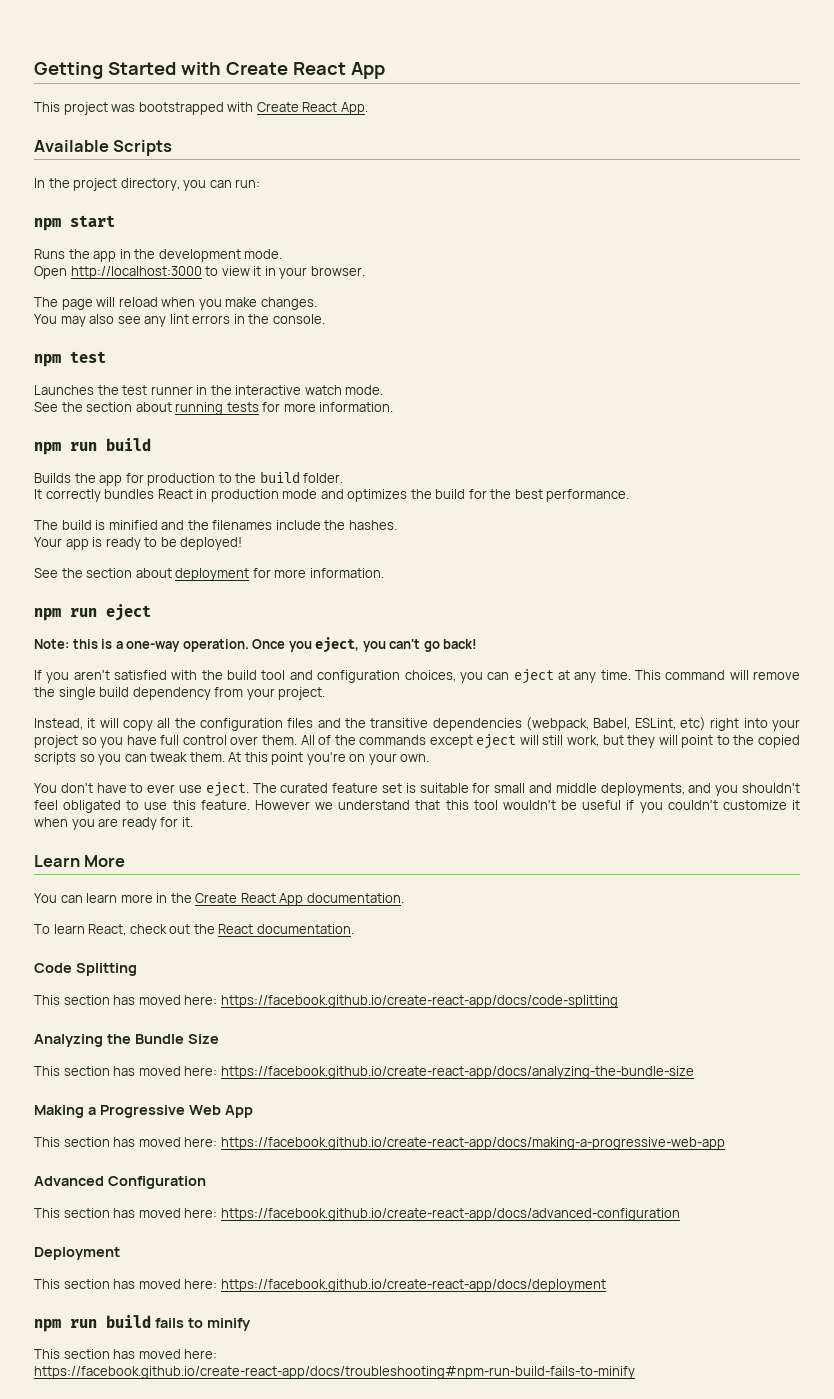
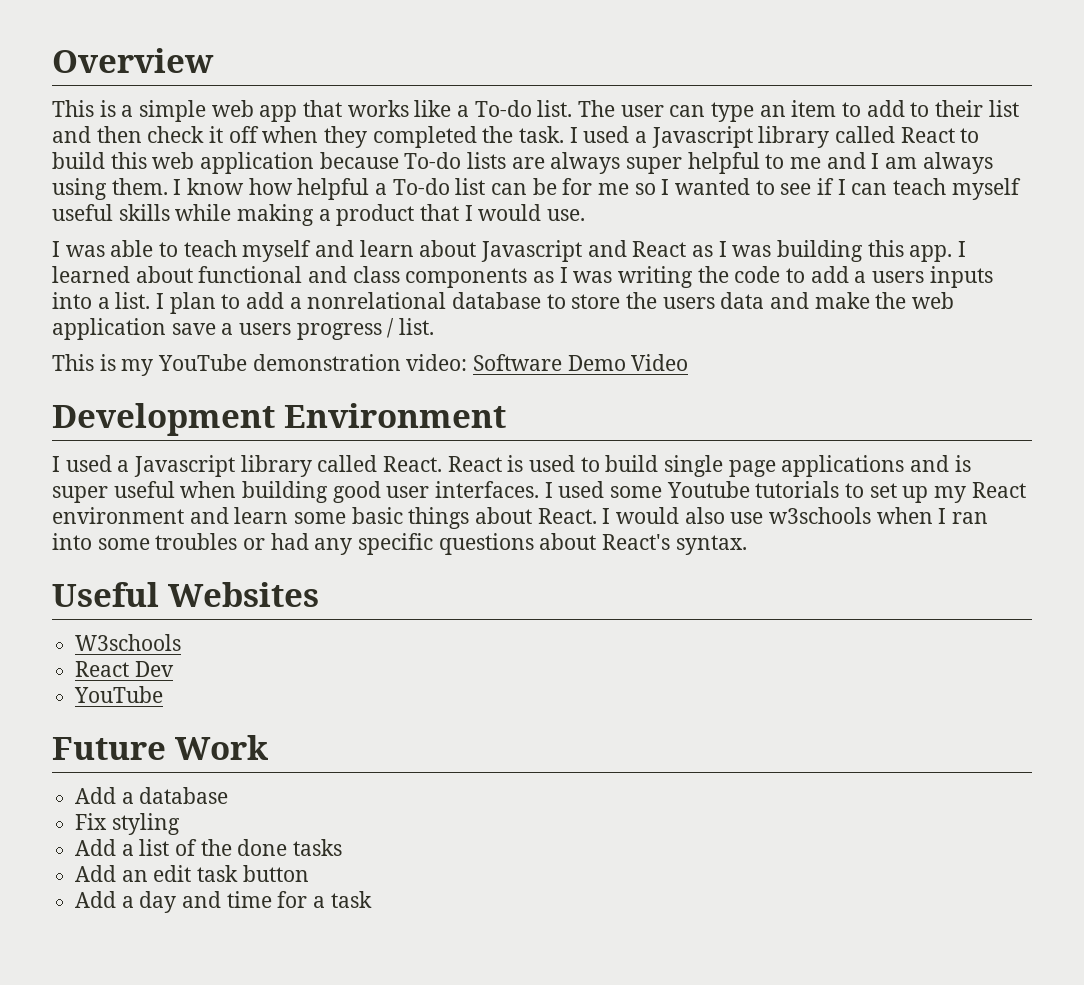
- Getting Started with Create React App
- This project was bootstrapped with Create React App.
- Available Scripts
- In the project directory, you can run:
- npm start
- Runs the app in the development mode.
- Open http://localhost:3000 to view it in your browser.
- The page will reload when you make changes.
- You may also see any lint errors in the console.
- npm test
- Launches the test runner in the interactive watch mode.
- See the section about running tests for more information.
- npm run build
- Builds the app for production to the build folder.
- It correctly bundles React in production mode and optimizes the build for the best performance.
- The build is minified and the filenames include the hashes.
- Your app is ready to be deployed!
- See the section about deployment for more information.
- npm run eject
- Note: this is a one-way operation. Once you eject, you can't go back!
- If you aren't satisfied with the build tool and configuration choices, you can eject at any time. This command will remove the single build dependency from your project.
- Instead, it will copy all the configuration files and the transitive dependencies (webpack, Babel, ESLint, etc) right into your project so you have full control over them. All of the commands except eject will still work, but they will point to the copied scripts so you can tweak them. At this point you're on your own.
- You don't have to ever use eject. The curated feature set is suitable for small and middle deployments, and you shouldn't feel obligated to use this feature. However we understand that this tool wouldn't be useful if you couldn't customize it when you are ready for it.
- Learn More
- You can learn more in the Create React App documentation.
- To learn React, check out the React documentation.
- Code Splitting
- This section has moved here: https://facebook.github.io/create-react-app/docs/code-splitting
- Analyzing the Bundle Size
- This section has moved here: https://facebook.github.io/create-react-app/docs/analyzing-the-bundle-size
- Making a Progressive Web App
- This section has moved here: https://facebook.github.io/create-react-app/docs/making-a-progressive-web-app
- Advanced Configuration
- This section has moved here: https://facebook.github.io/create-react-app/docs/advanced-configuration
- Deployment
- This section has moved here: https://facebook.github.io/create-react-app/docs/deployment
- npm run build fails to minify
- This section has moved here: https://facebook.github.io/create-react-app/docs/troubleshooting#npm-run-build-fails-to-minify
+ Overview
+ This is a simple web app that works like a To-do list. The user can type an item to add to their list and then check it off when they completed the task. I used a Javascript library called React to build this web application because To-do lists are always super helpful to me and I am always using them. I know how helpful a To-do list can be for me so I wanted to see if I can teach myself useful skills while making a product that I would use.
+ I was able to teach myself and learn about Javascript and React as I was building this app. I learned about functional and class components as I was writing the code to add a users inputs into a list. I plan to add a nonrelational database to store the users data and make the web application save a users progress / list.
+ This is my YouTube demonstration video: Software Demo Video
+ Development Environment
+ I used a Javascript library called React. React is used to build single page applications and is super useful when building good user interfaces. I used some Youtube tutorials to set up my React environment and learn some basic things about React. I would also use w3schools when I ran into some troubles or had any specific questions about React's syntax.
+ Useful Websites
+ W3schools
+ React Dev
+ YouTube
+ Future Work
+ Add a database
+ Fix styling
+ Add a list of the done tasks
+ Add an edit task button
+ Add a day and time for a task

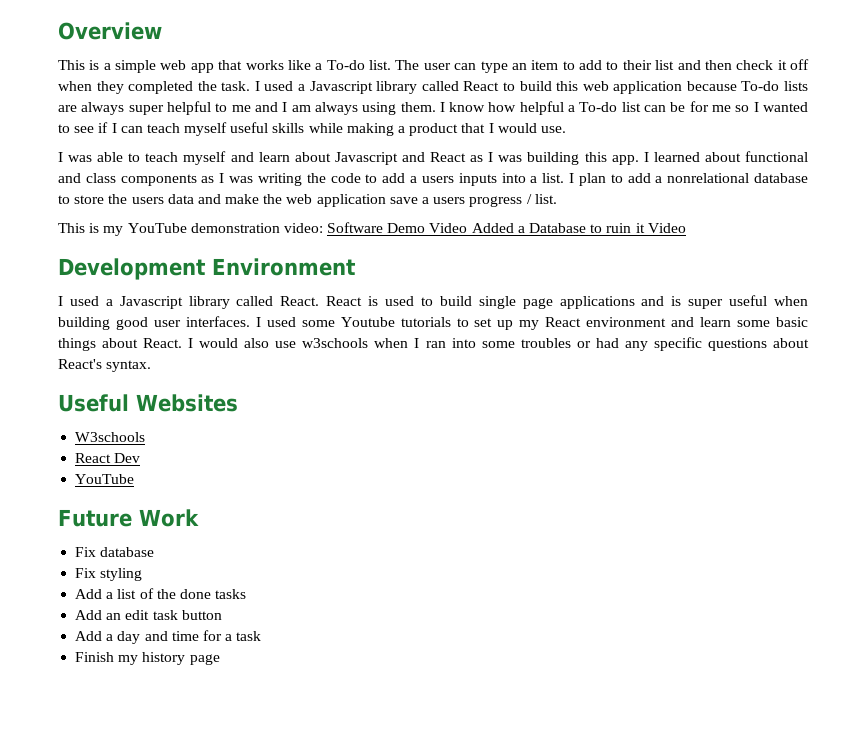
- This is my YouTube demonstration video: Software Demo Video
+ This is my YouTube demonstration video: Software Demo Video Added a Database to ruin it Video
- Add a database
+ Fix database
+ Finish my history page

